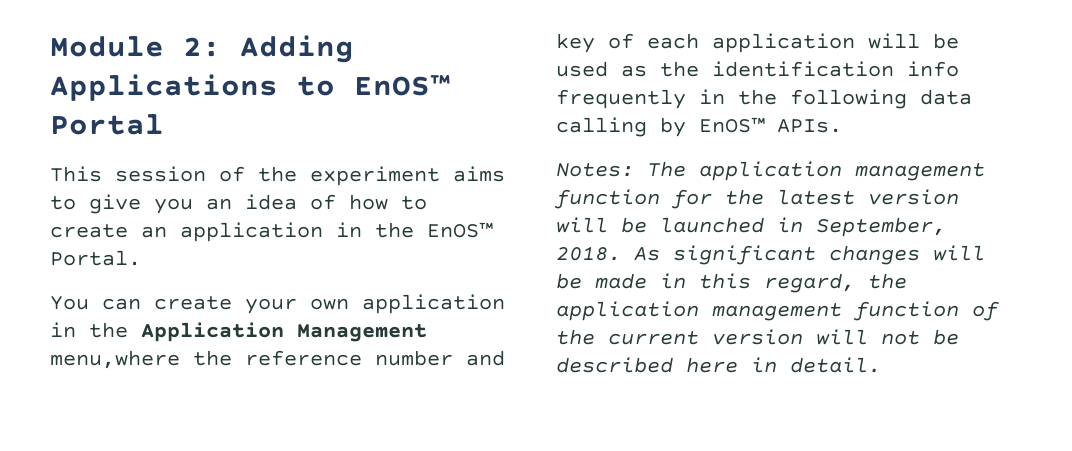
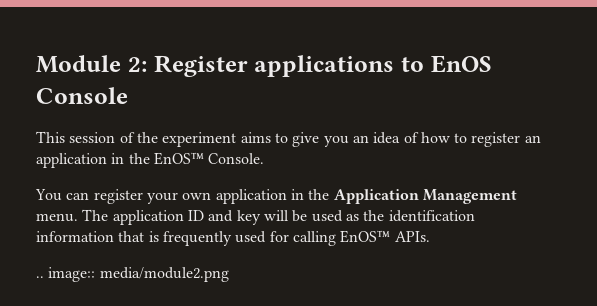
- Module 2: Adding Applications to EnOS™ Portal
+ Module 2: Register applications to EnOS Console
- This session of the experiment aims to give you an idea of how to create an application in the EnOS™ Portal.
+ This session of the experiment aims to give you an idea of how to register an application in the EnOS™ Console.
- You can create your own application in the Application Management menu,where the reference number and key of each application will be used as the identification info frequently in the following data calling by EnOS™ APIs.
- Notes: The application management function for the latest version will be launched in September, 2018. As significant changes will be made in this regard, the application management function of the current version will not be described here in detail.
+ You can register your own application in the Application Management menu. The application ID and key will be used as the identification information that is frequently used for calling EnOS™ APIs.
+ .. image:: media/module2.png

